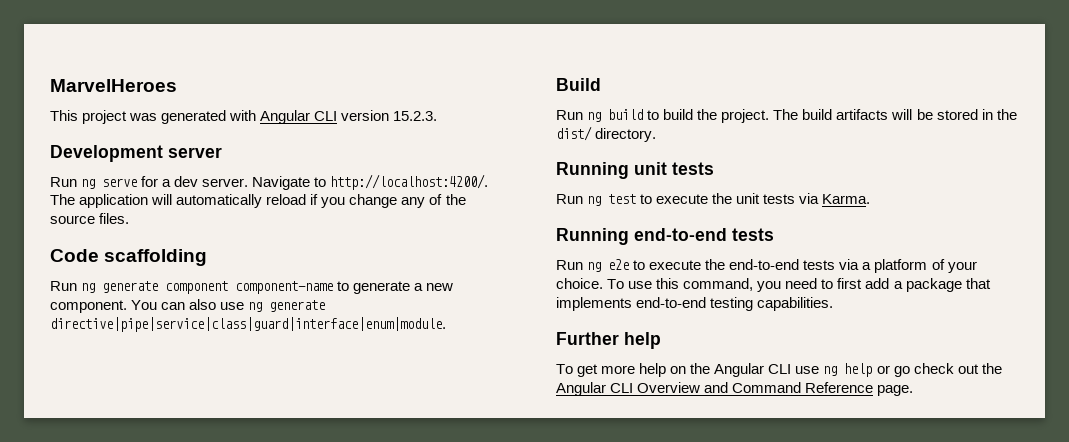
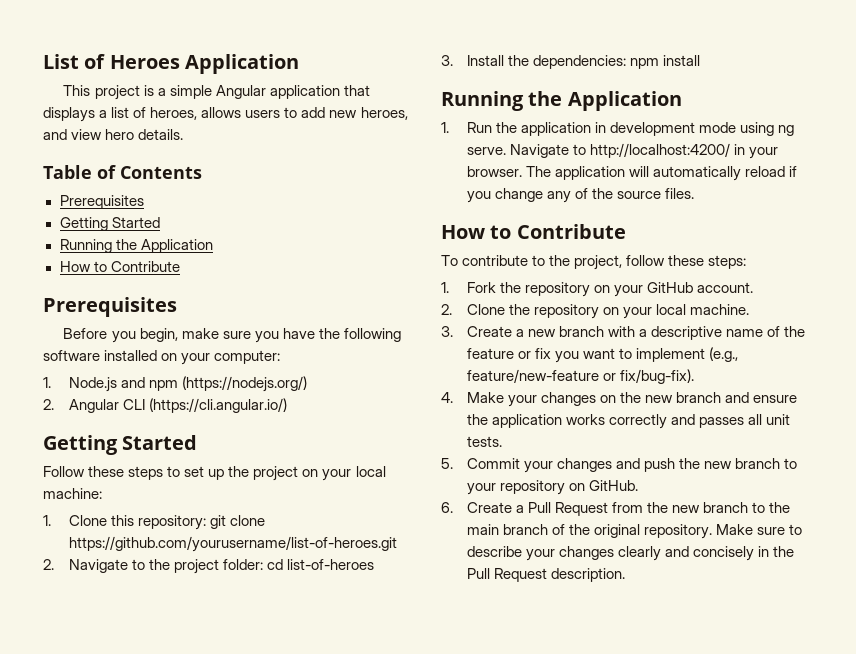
- MarvelHeroes
- This project was generated with Angular CLI version 15.2.3.
- Development server
- Run ng serve for a dev server. Navigate to http://localhost:4200/.
+ List of Heroes Application
+ This project is a simple Angular application that displays a list of heroes, allows users to add new heroes, and view hero details.
+ Table of Contents
+ Prerequisites
+ Getting Started
+ Running the Application
+ How to Contribute
+ Prerequisites
+ Before you begin, make sure you have the following software installed on your computer:
+ 1. Node.js and npm (https://nodejs.org/)
+ 2. Angular CLI (https://cli.angular.io/)
+ Getting Started
+ Follow these steps to set up the project on your local machine:
+ 1. Clone this repository: git clone https://github.com/yourusername/list-of-heroes.git
+ 2. Navigate to the project folder: cd list-of-heroes
+ 3. Install the dependencies: npm install
+ Running the Application
+ 1. Run the application in development mode using ng serve. Navigate to http://localhost:4200/ in your browser.
  The application will automatically reload if you change any of the source files.
- Code scaffolding
- Run ng generate component component-name to generate a new component. You can also use ng generate directive|pipe|service|class|guard|interface|enum|module.
- Build
- Run ng build to build the project. The build artifacts will be stored in the dist/ directory.
- Running unit tests
- Run ng test to execute the unit tests via Karma.
- Running end-to-end tests
- Run ng e2e to execute the end-to-end tests via a platform of your choice. To use this command, you need to first add a package that implements end-to-end testing capabilities.
- Further help
- To get more help on the Angular CLI use ng help or go check out the Angular CLI Overview and Command Reference page.
+ How to Contribute
+ To contribute to the project, follow these steps:
+ 1. Fork the repository on your GitHub account.
+ 2. Clone the repository on your local machine.
+ 3. Create a new branch with a descriptive name of the feature or fix you want to implement (e.g., feature/new-feature or fix/bug-fix).
+ 4. Make your changes on the new branch and ensure the application works correctly and passes all unit tests.
+ 5. Commit your changes and push the new branch to your repository on GitHub.
+ 6. Create a Pull Request from the new branch to the main branch of the original repository. Make sure to describe your changes clearly and concisely in the Pull Request description.

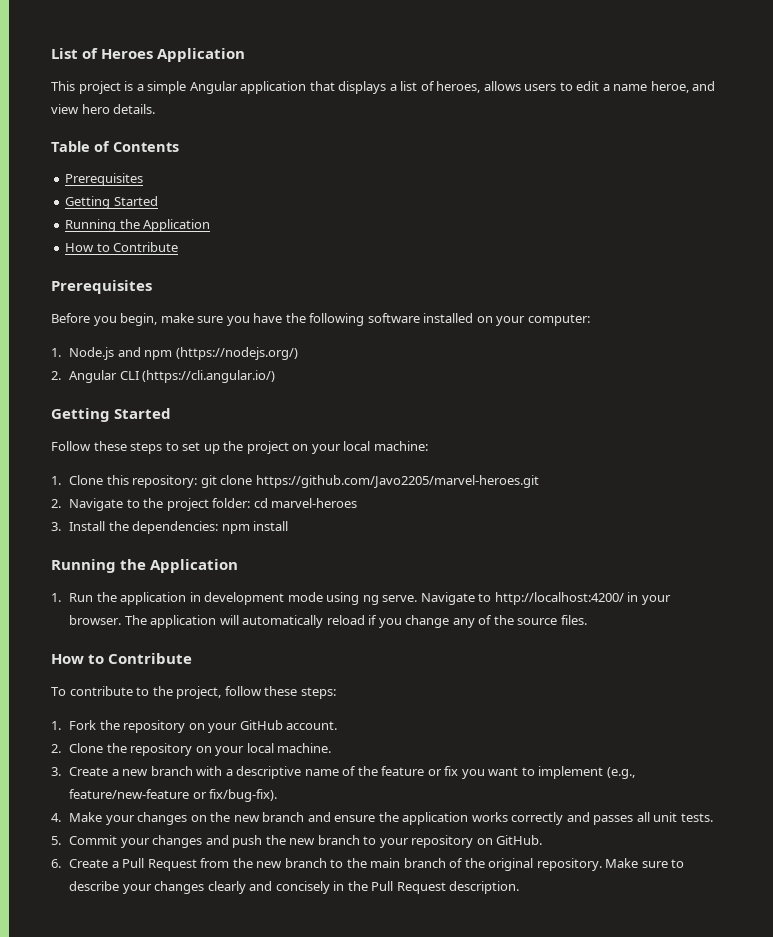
- This project is a simple Angular application that displays a list of heroes, allows users to add new heroes, and view hero details.
+ This project is a simple Angular application that displays a list of heroes, allows users to edit a name heroe, and view hero details.
- 1. Clone this repository: git clone https://github.com/yourusername/list-of-heroes.git
+ 1. Clone this repository: git clone https://github.com/Javo2205/marvel-heroes.git
- 2. Navigate to the project folder: cd list-of-heroes
+ 2. Navigate to the project folder: cd marvel-heroes

